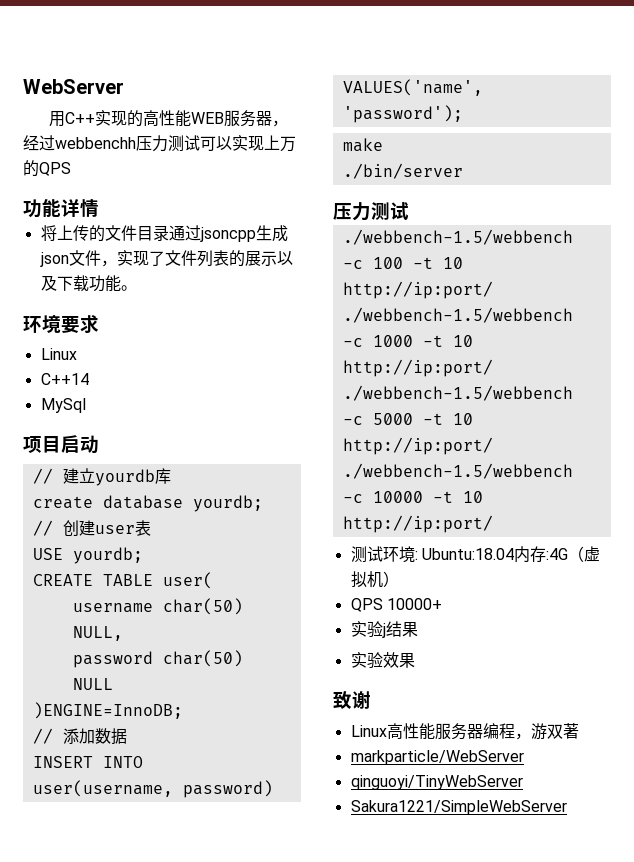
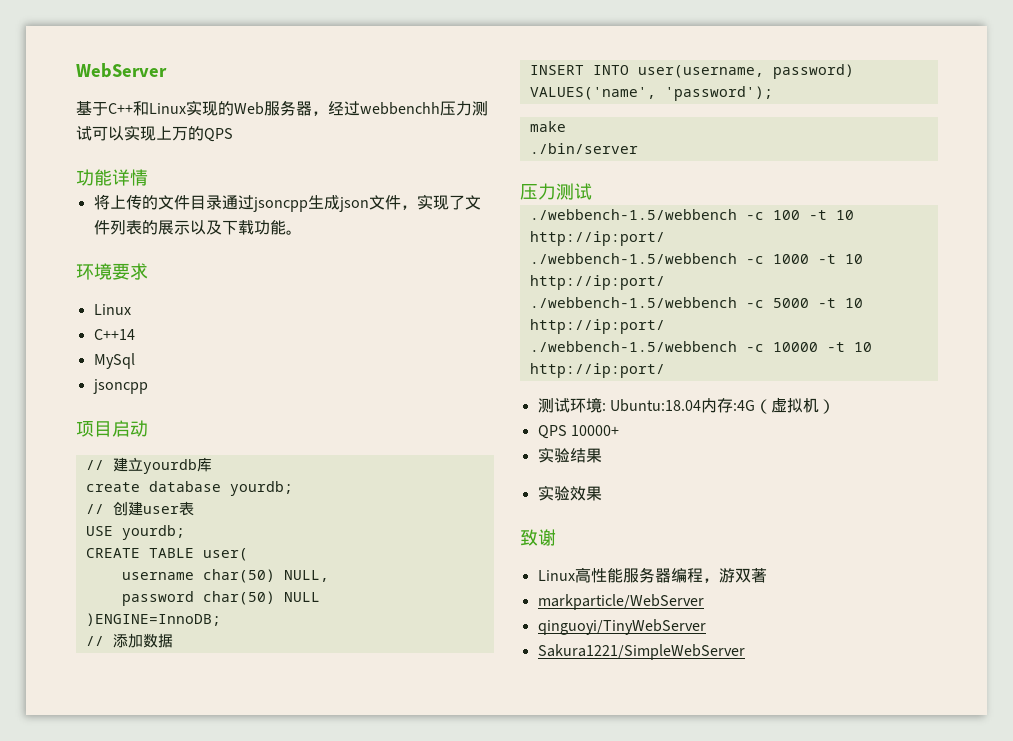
- 用C++实现的高性能WEB服务器，经过webbenchh压力测试可以实现上万的QPS
+ 基于C++和Linux实现的Web服务器，经过webbenchh压力测试可以实现上万的QPS
  MySql
+ jsoncpp
- 实验j结果
+ 实验结果

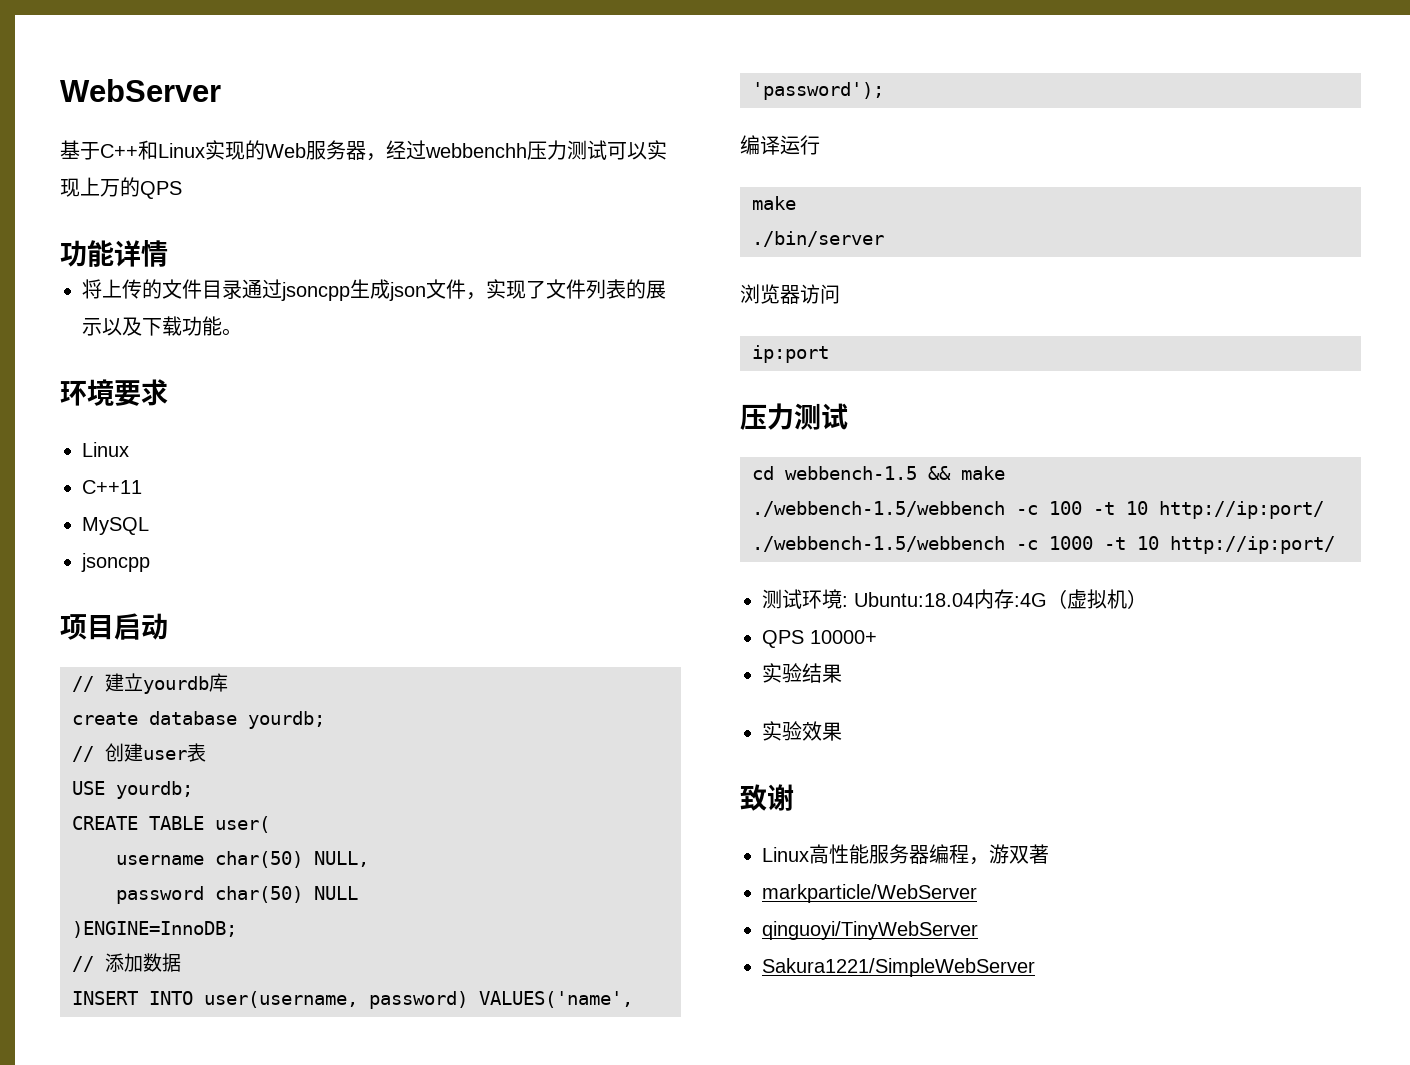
- C++14
- MySql
+ C++11
+ MySQL
+ 编译运行
  ./bin/server
+ 浏览器访问
+ ip:port
  压力测试
+ cd webbench-1.5 && make
- ./webbench-1.5/webbench -c 5000 -t 10 http://ip:port/
- ./webbench-1.5/webbench -c 10000 -t 10 http://ip:port/

